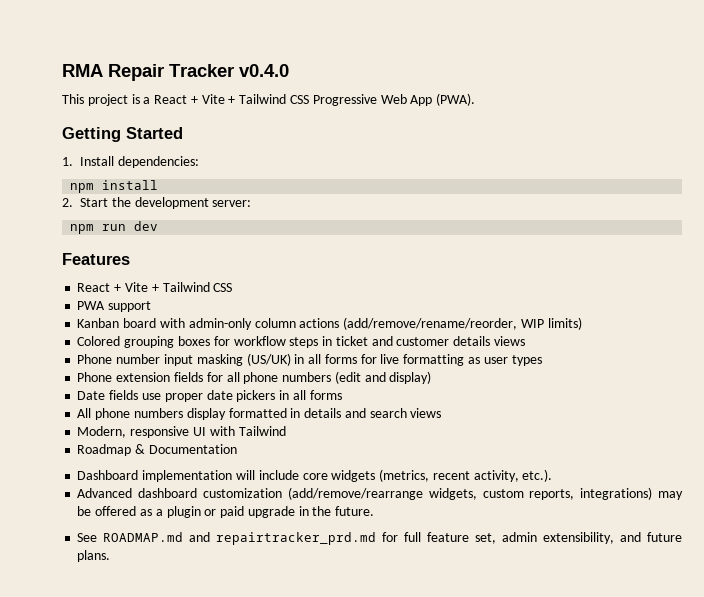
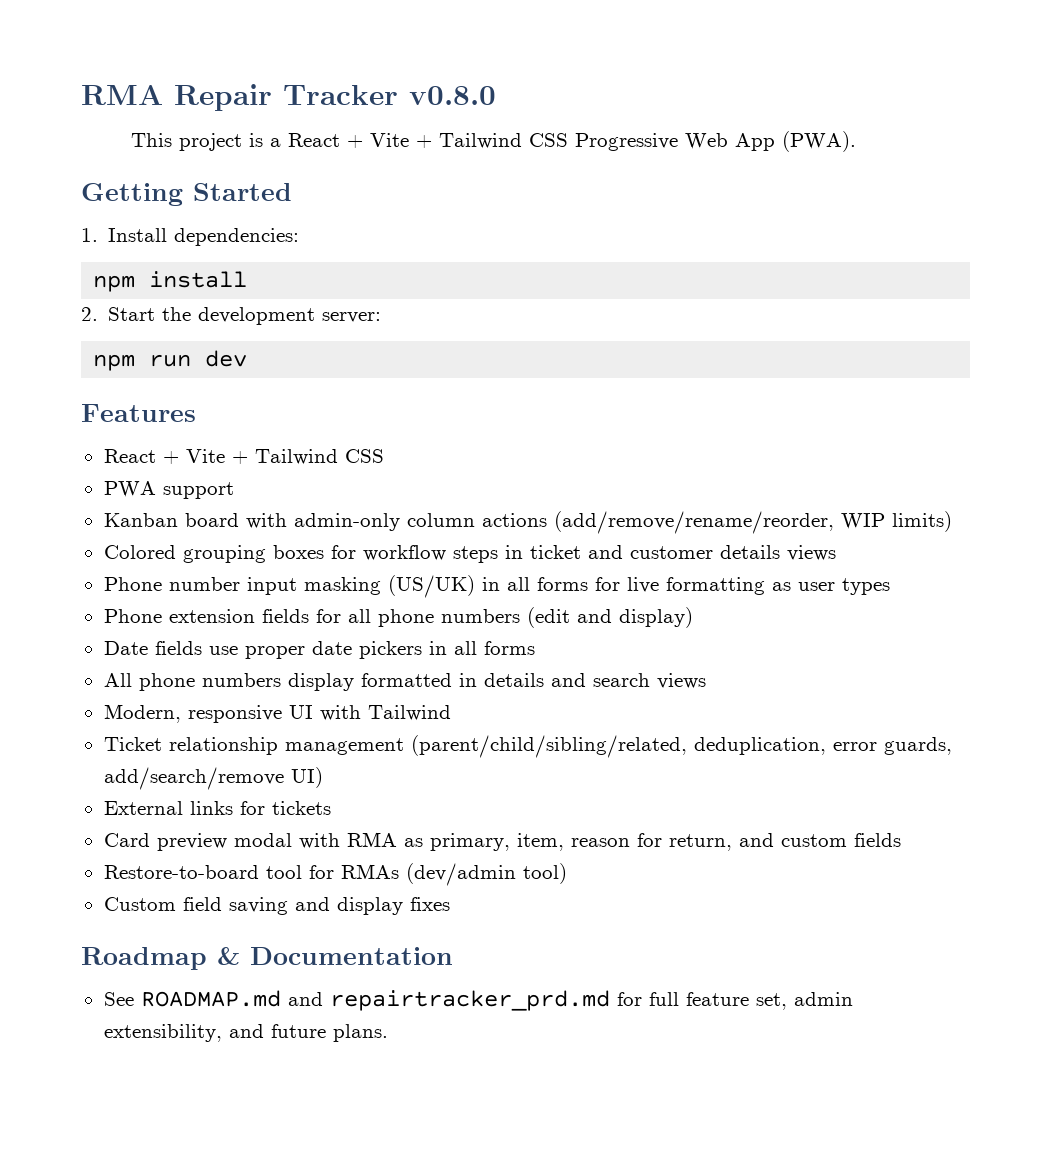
- RMA Repair Tracker v0.4.0
+ RMA Repair Tracker v0.8.0
+ Ticket relationship management (parent/child/sibling/related, deduplication, error guards, add/search/remove UI)
+ External links for tickets
+ Card preview modal with RMA as primary, item, reason for return, and custom fields
+ Restore-to-board tool for RMAs (dev/admin tool)
+ Custom field saving and display fixes
  Roadmap & Documentation
- Dashboard implementation will include core widgets (metrics, recent activity, etc.).
- Advanced dashboard customization (add/remove/rearrange widgets, custom reports, integrations) may be offered as a plugin or paid upgrade in the future.

